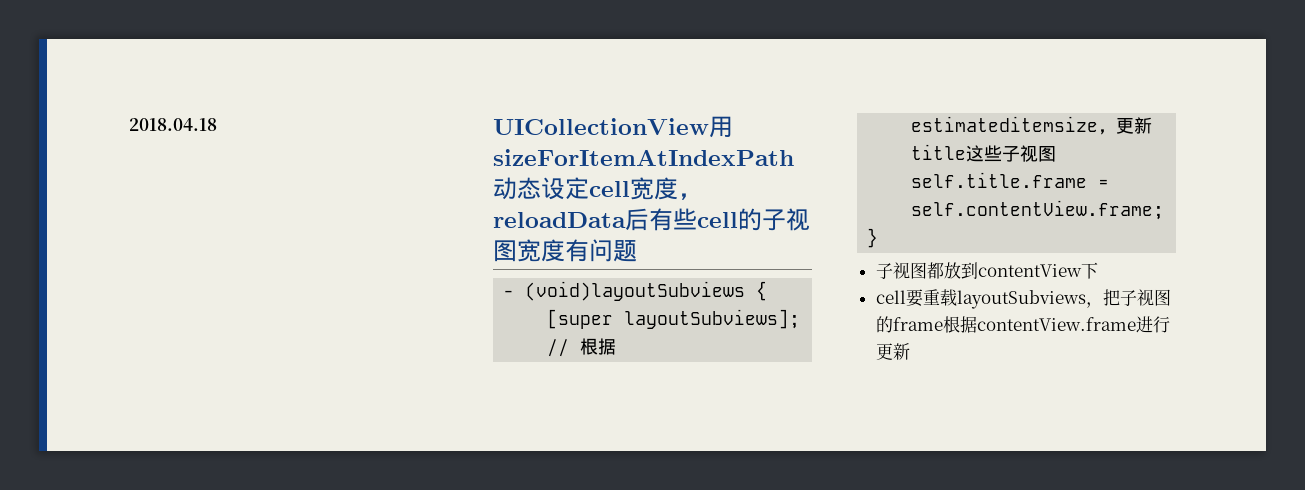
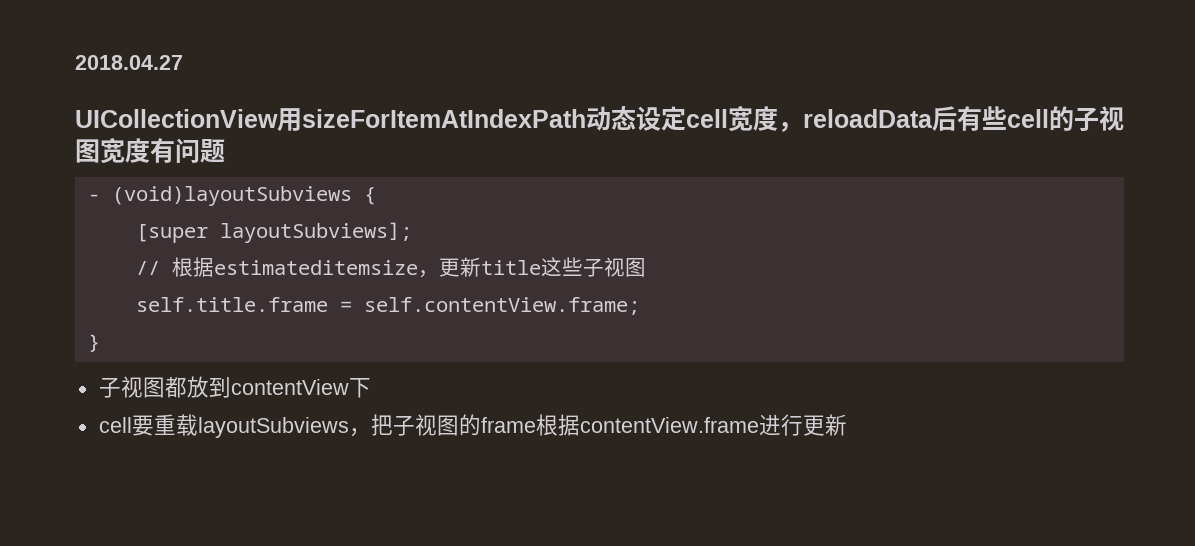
- 2018.04.18
+ 2018.04.27

